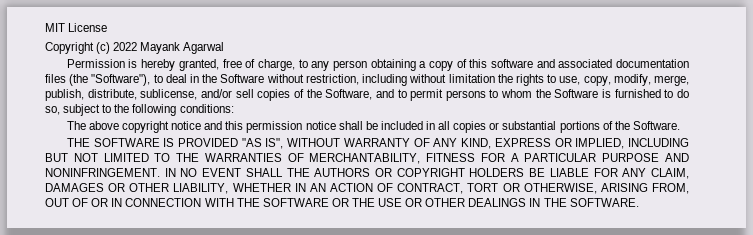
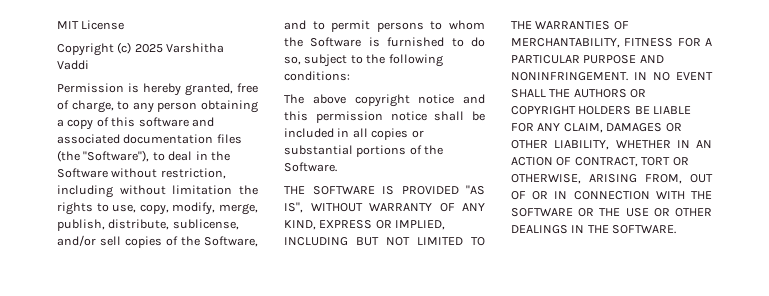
- Copyright (c) 2022 Mayank Agarwal
+ Copyright (c) 2025 Varshitha Vaddi

